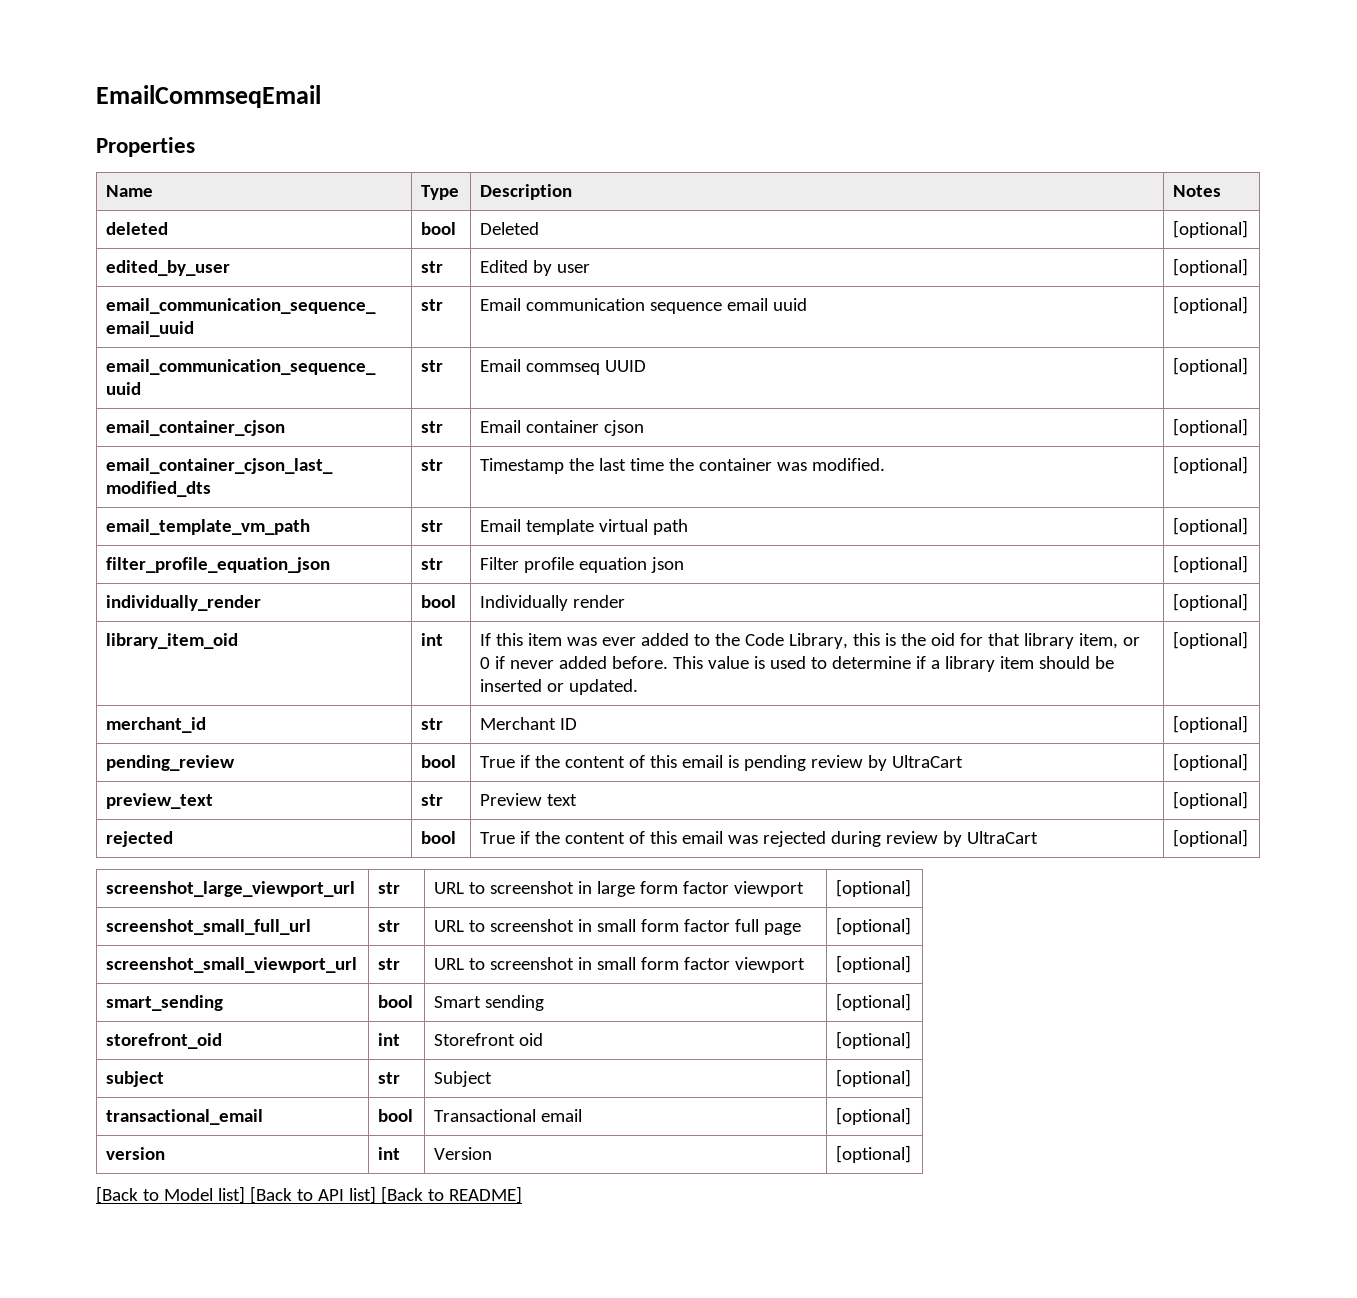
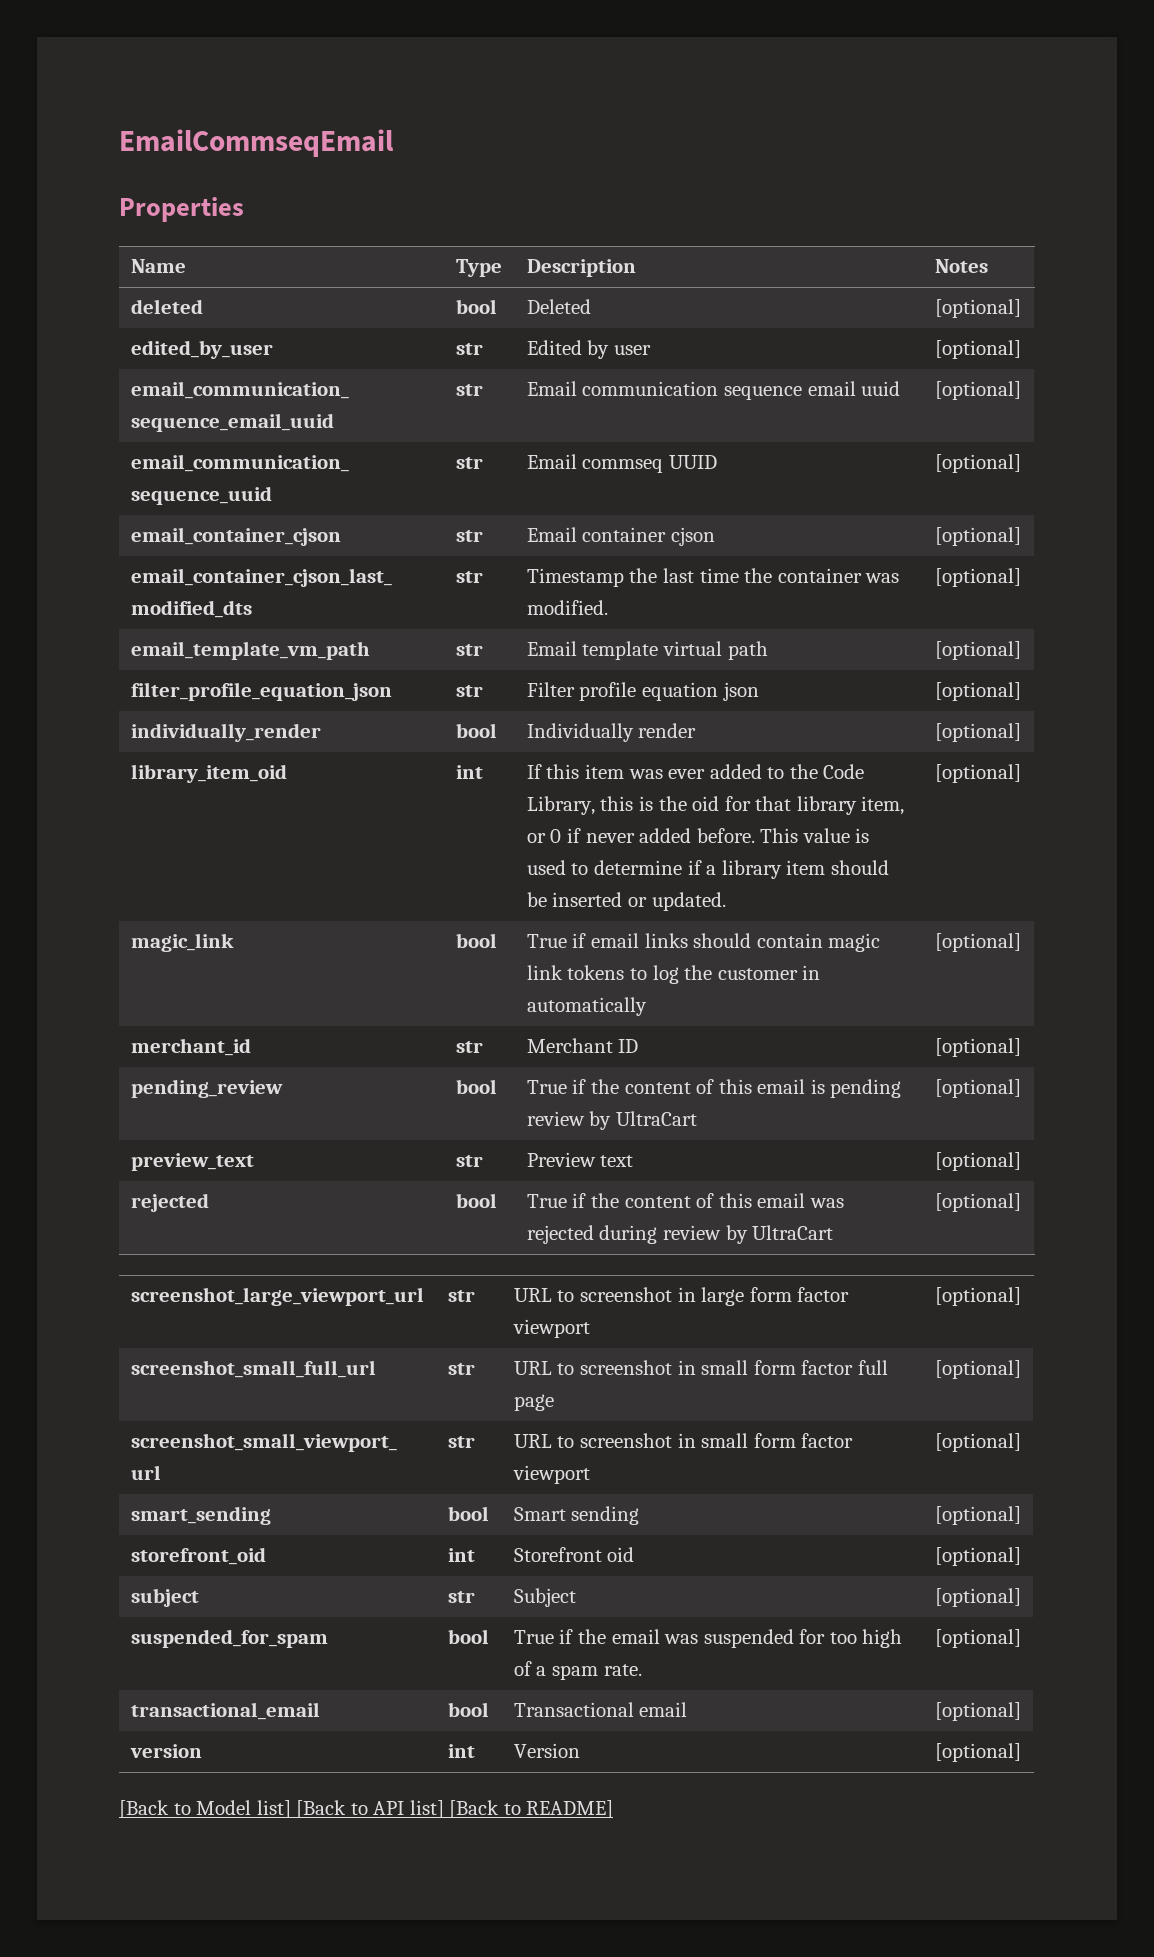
+ magic_link | bool | True if email links should contain magic link tokens to log the customer in automatically | [optional]
+ suspended_for_spam | bool | True if the email was suspended for too high of a spam rate. | [optional]

